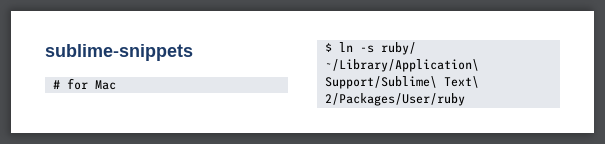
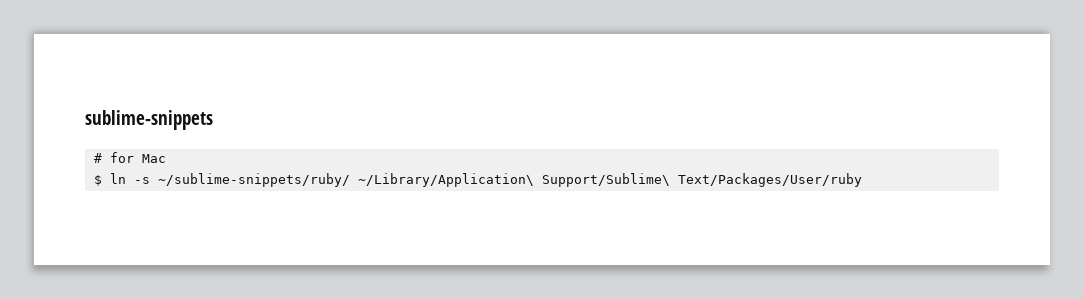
- $ ln -s ruby/ ~/Library/Application\ Support/Sublime\ Text\ 2/Packages/User/ruby
+ $ ln -s ~/sublime-snippets/ruby/ ~/Library/Application\ Support/Sublime\ Text/Packages/User/ruby

